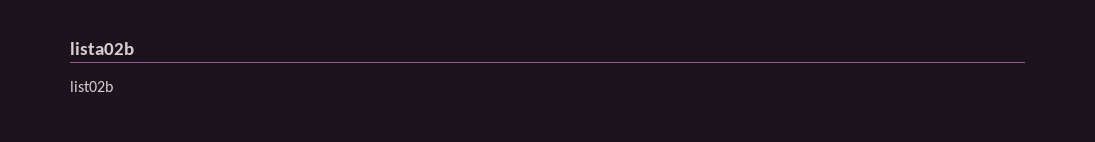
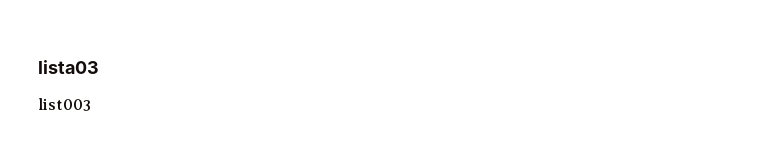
- lista02b
- list02b
+ lista03
+ list003

